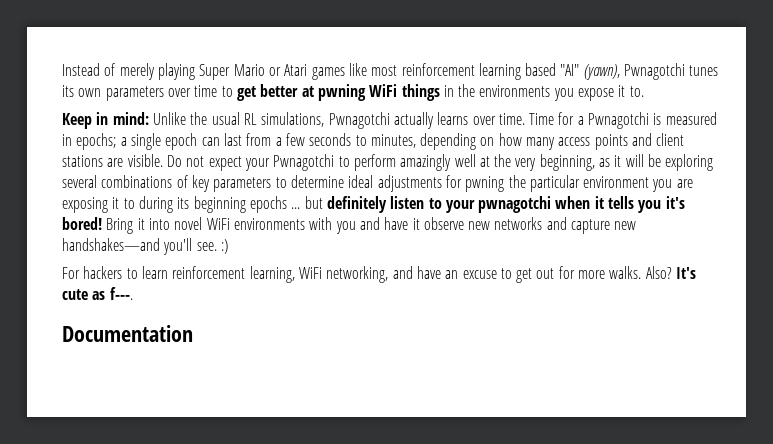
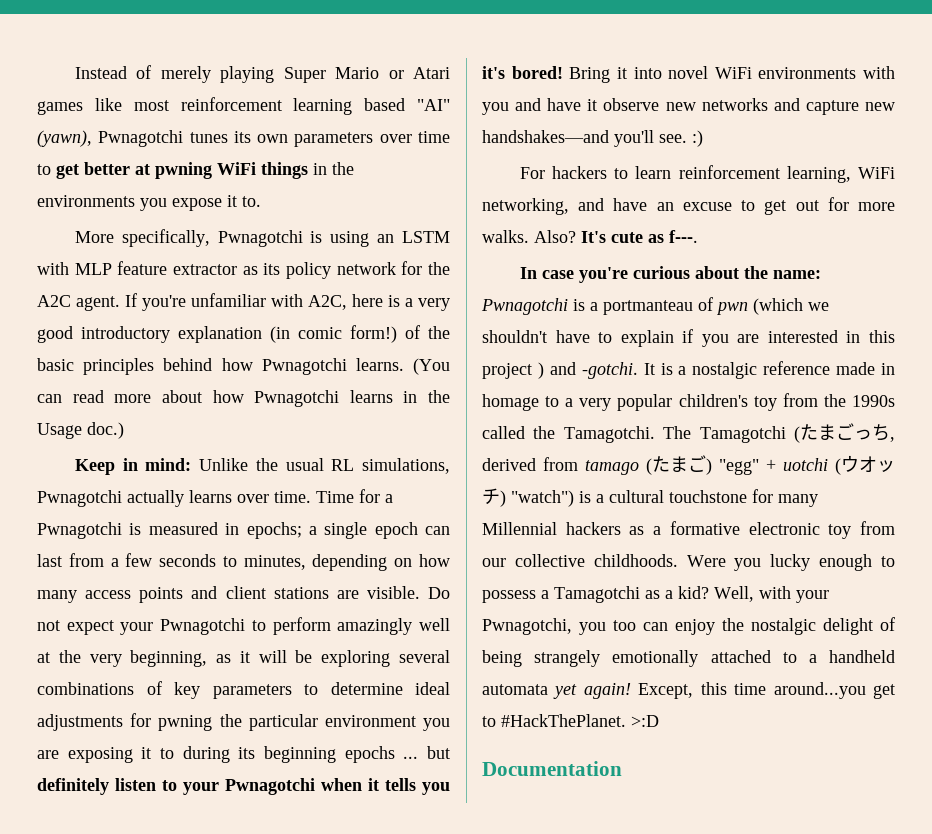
+ More specifically, Pwnagotchi is using an LSTM with MLP feature extractor as its policy network for the A2C agent. If you're unfamiliar with A2C, here is a very good introductory explanation (in comic form!) of the basic principles behind how Pwnagotchi learns. (You can read more about how Pwnagotchi learns in the Usage doc.)
- Do not expect your Pwnagotchi to perform amazingly well at the very beginning, as it will be exploring several combinations of key parameters to determine ideal adjustments for pwning the particular environment you are exposing it to during its beginning epochs ... but definitely listen to your pwnagotchi when it tells you it's bored!
+ Do not expect your Pwnagotchi to perform amazingly well at the very beginning, as it will be exploring several combinations of key parameters to determine ideal adjustments for pwning the particular environment you are exposing it to during its beginning epochs ... but definitely listen to your Pwnagotchi when it tells you it's bored!
+ In case you're curious about the name: Pwnagotchi is a portmanteau of pwn (which we shouldn't have to explain if you are interested in this project ) and -gotchi. It is a nostalgic reference made in homage to a very popular children's toy from the 1990s called the Tamagotchi. The Tamagotchi (たまごっち, derived from tamago (たまご) "egg" + uotchi (ウオッチ) "watch") is a cultural touchstone for many Millennial hackers as a formative electronic toy from our collective childhoods. Were you lucky enough to possess a Tamagotchi as a kid? Well, with your Pwnagotchi, you too can enjoy the nostalgic delight of being strangely emotionally attached to a handheld automata yet again! Except, this time around...you get to #HackThePlanet. >:D

